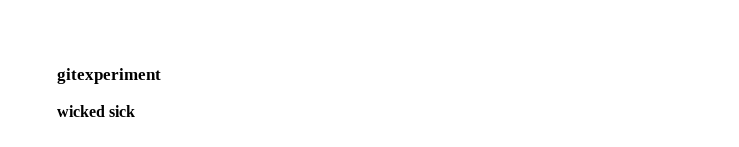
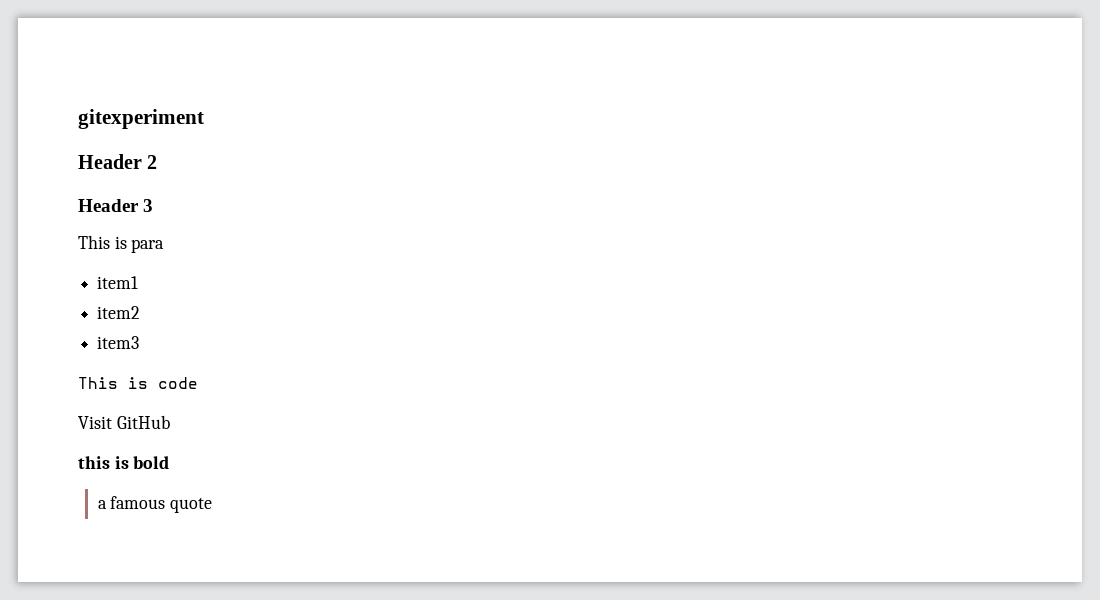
- wicked sick
+ Header 2
+ Header 3
+ This is para
+ item1
+ item2
+ item3
+ This is code
+ Visit GitHub
+ this is bold
+ a famous quote

